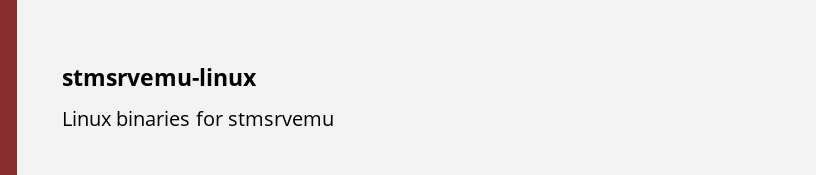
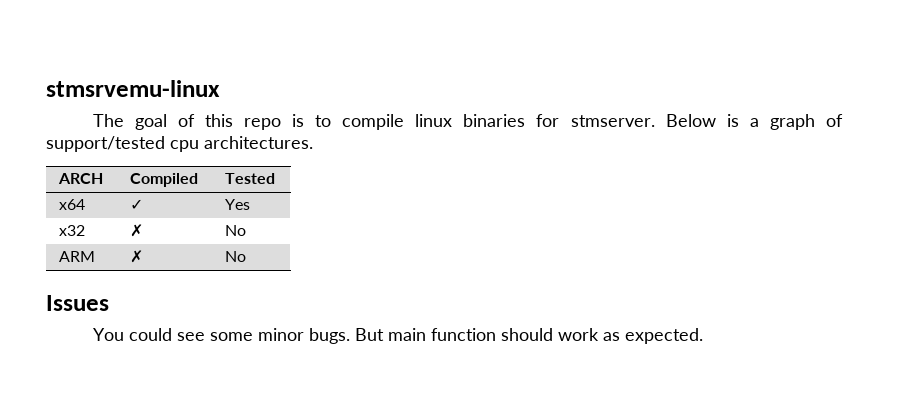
- Linux binaries for stmsrvemu
+ The goal of this repo is to compile linux binaries for stmserver. Below is a graph of support/tested cpu architectures.
+ ARCH | Compiled | Tested
+ x64 | ✓ | Yes
+ x32 | ✗ | No
+ ARM | ✗ | No
+ Issues
+ You could see some minor bugs. But main function should work as expected.

